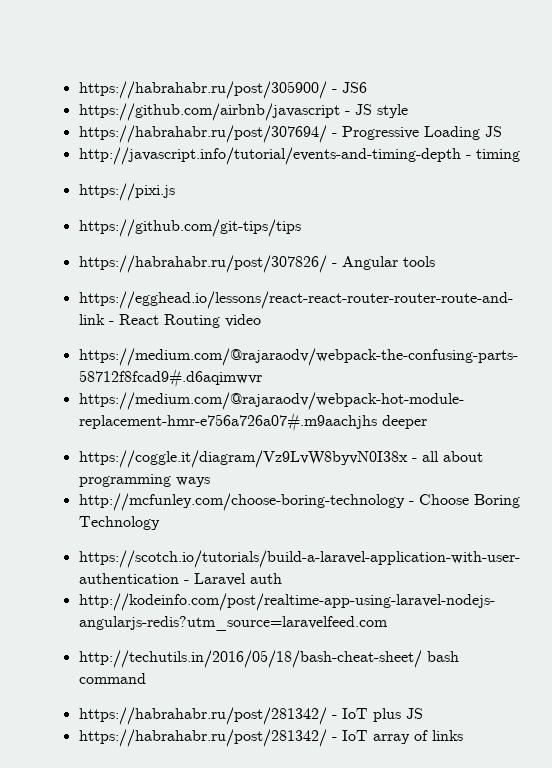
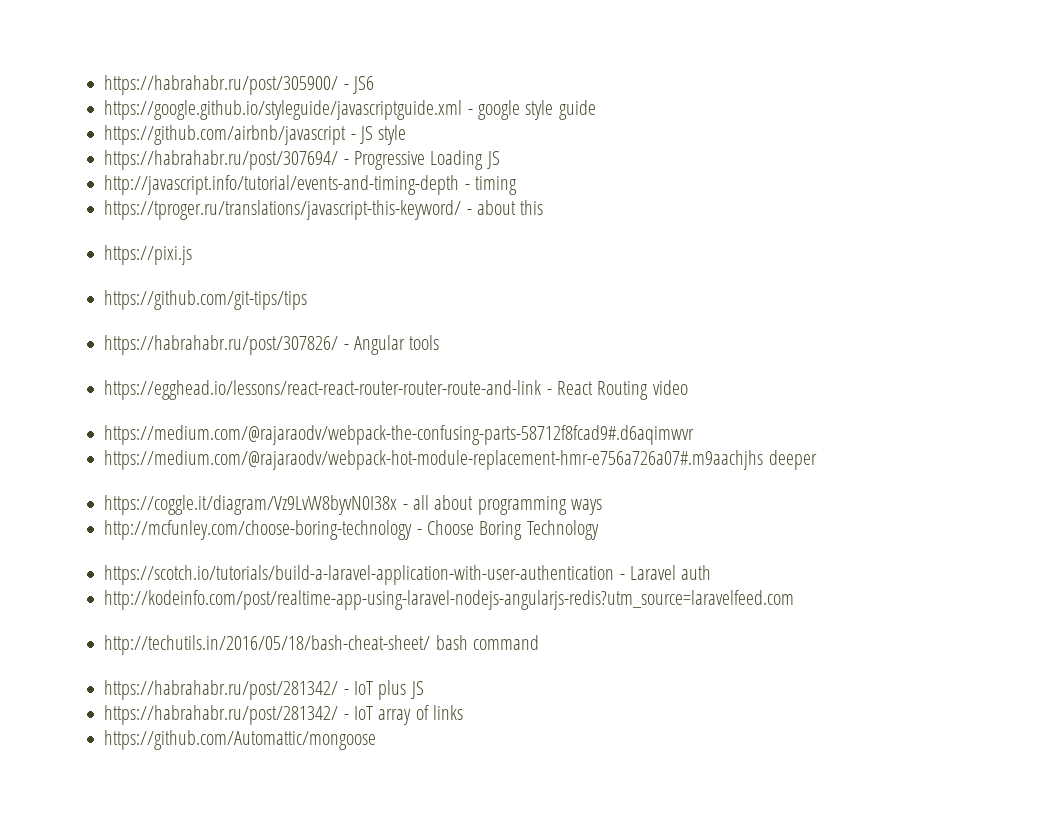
+ https://google.github.io/styleguide/javascriptguide.xml - google style guide
+ https://tproger.ru/translations/javascript-this-keyword/ - about this
+ https://github.com/Automattic/mongoose

